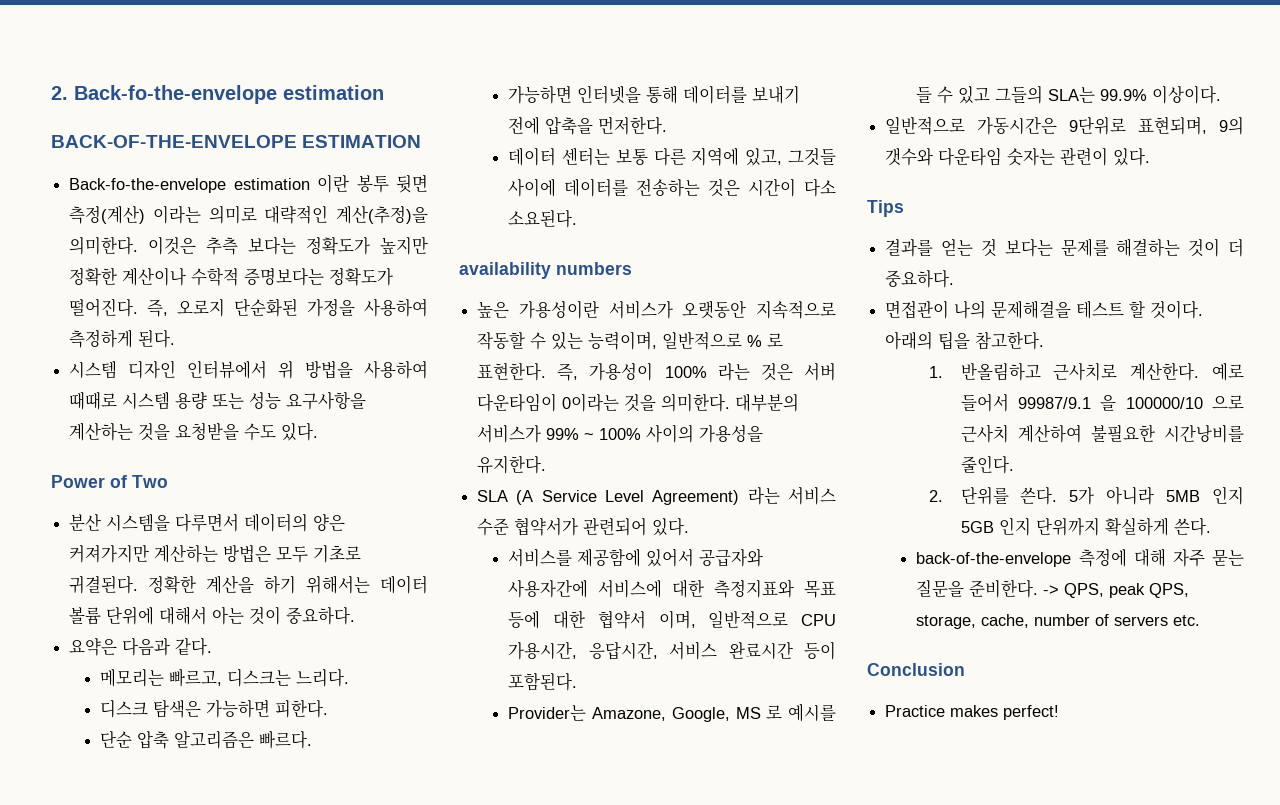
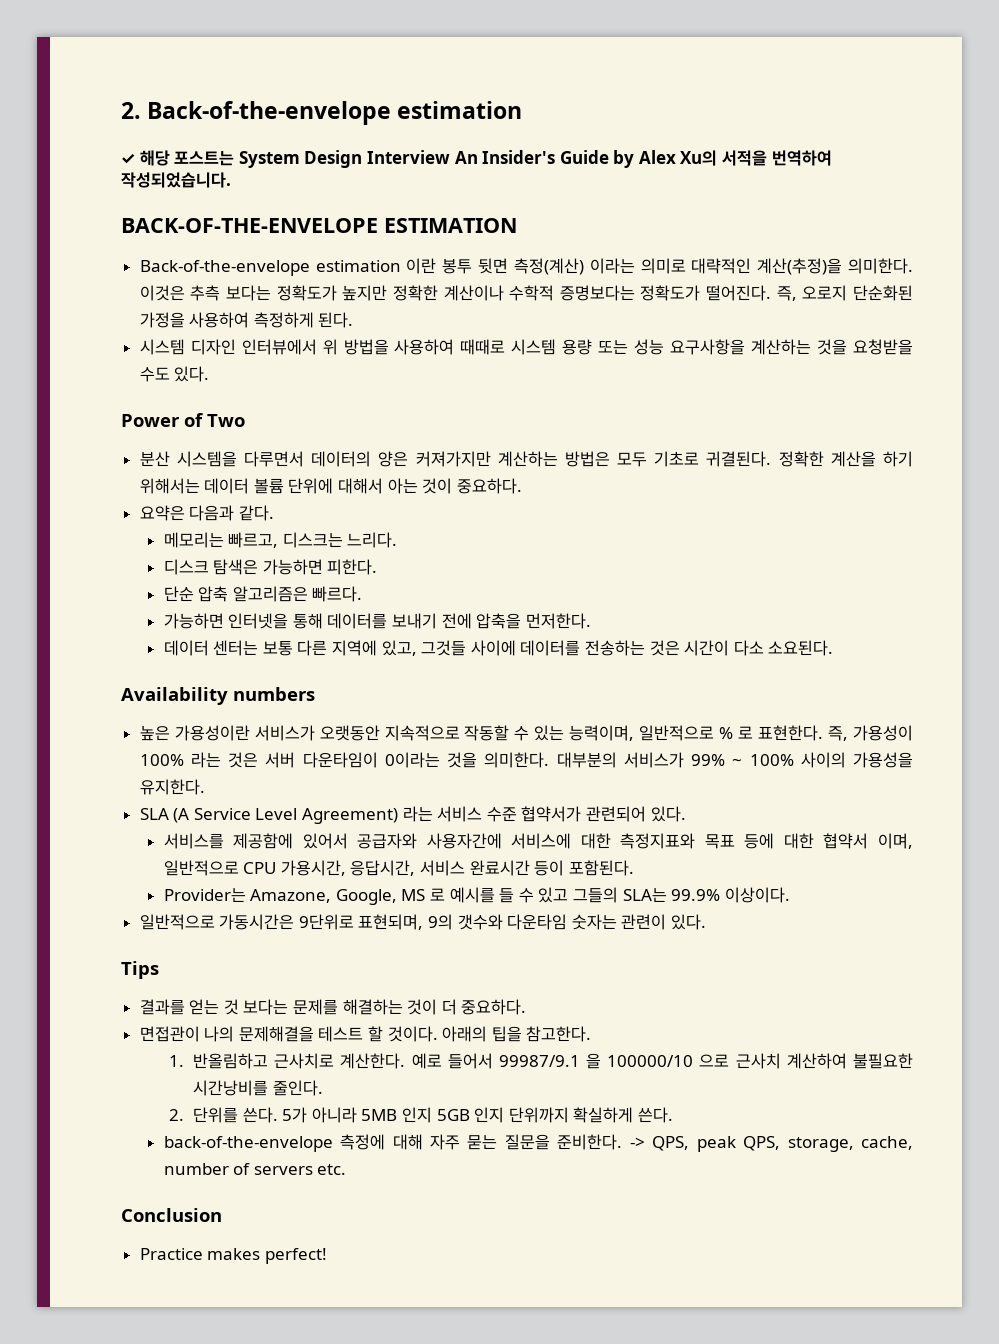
- 2. Back-fo-the-envelope estimation
+ 2. Back-of-the-envelope estimation
+ ✓ 해당 포스트는 System Design Interview An Insider's Guide by Alex Xu의 서적을 번역하여 작성되었습니다.
- Back-fo-the-envelope estimation 이란 봉투 뒷면 측정(계산) 이라는 의미로 대략적인 계산(추정)을 의미한다.
+ Back-of-the-envelope estimation 이란 봉투 뒷면 측정(계산) 이라는 의미로 대략적인 계산(추정)을 의미한다.
- availability numbers
+ Availability numbers

